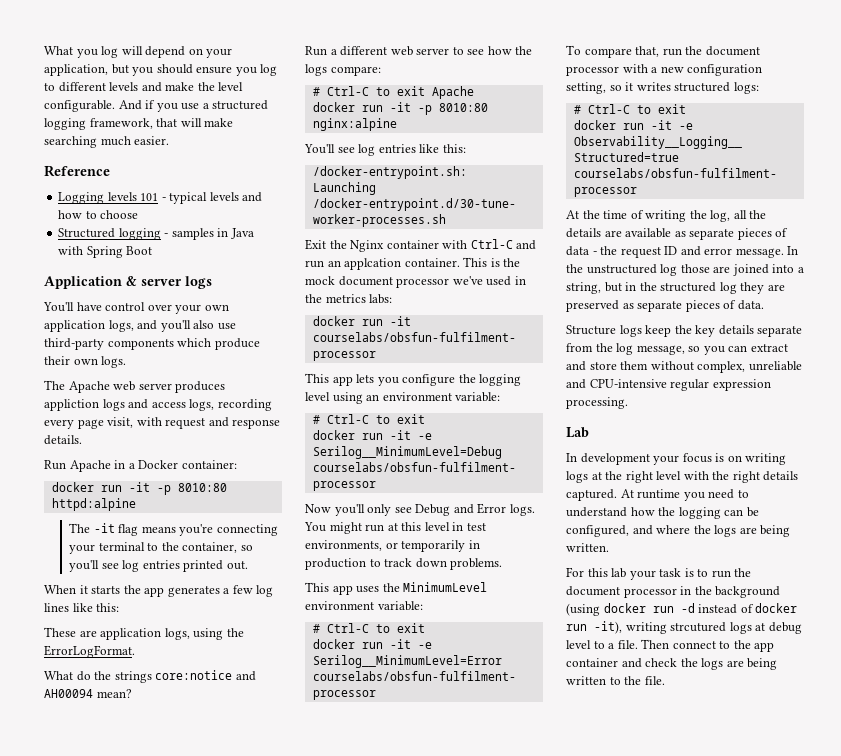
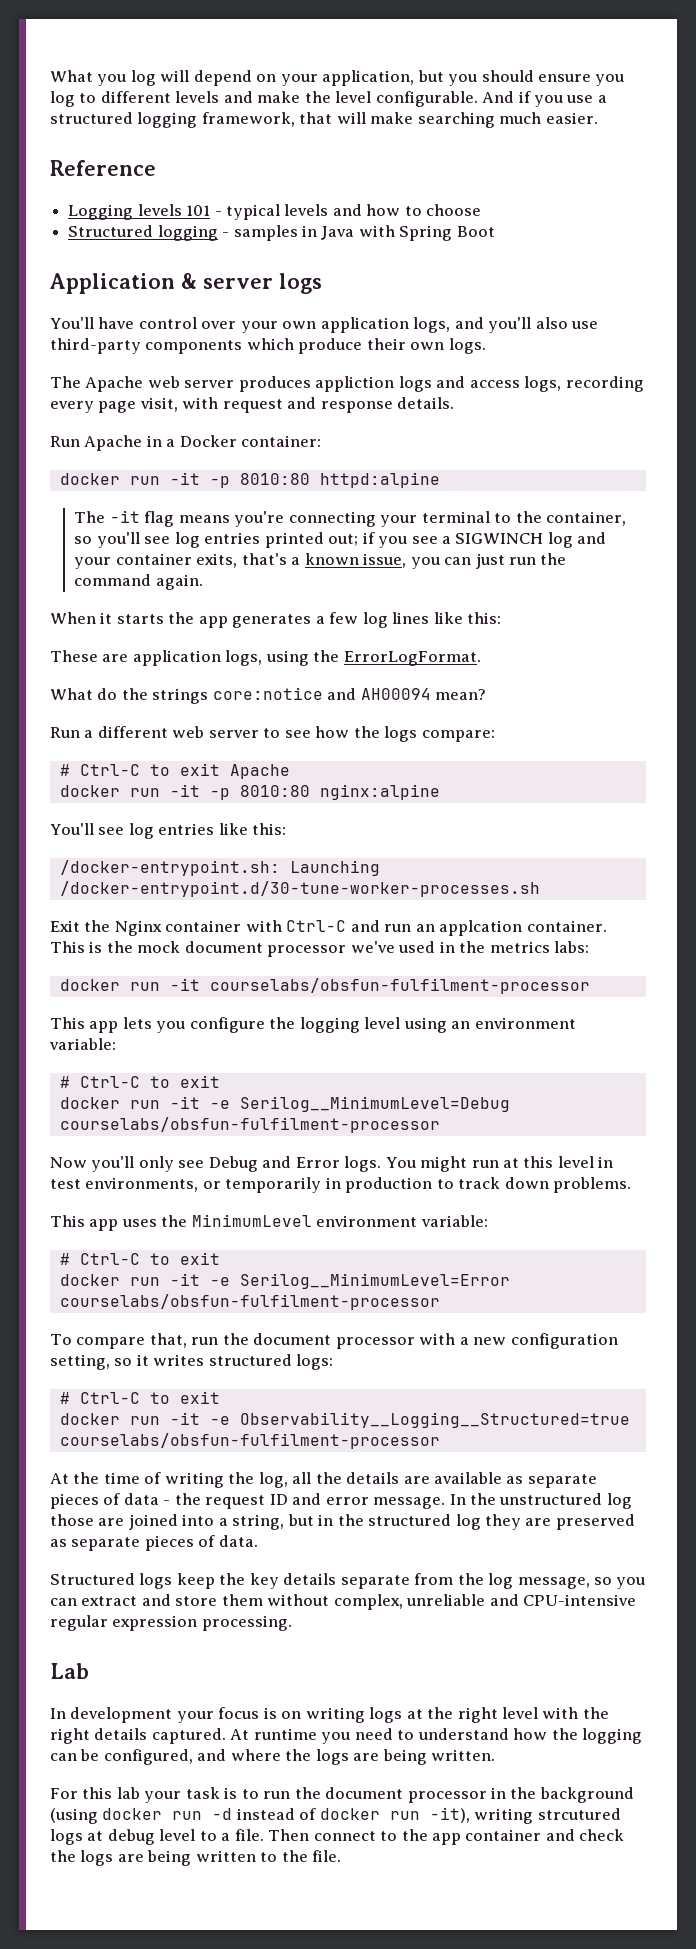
- The -it flag means you're connecting your terminal to the container, so you'll see log entries printed out.
+ The -it flag means you're connecting your terminal to the container, so you'll see log entries printed out; if you see a SIGWINCH log and your container exits, that's a known issue, you can just run the command again.
- Structure logs keep the key details separate from the log message, so you can extract and store them without complex, unreliable and CPU-intensive regular expression processing.
+ Structured logs keep the key details separate from the log message, so you can extract and store them without complex, unreliable and CPU-intensive regular expression processing.

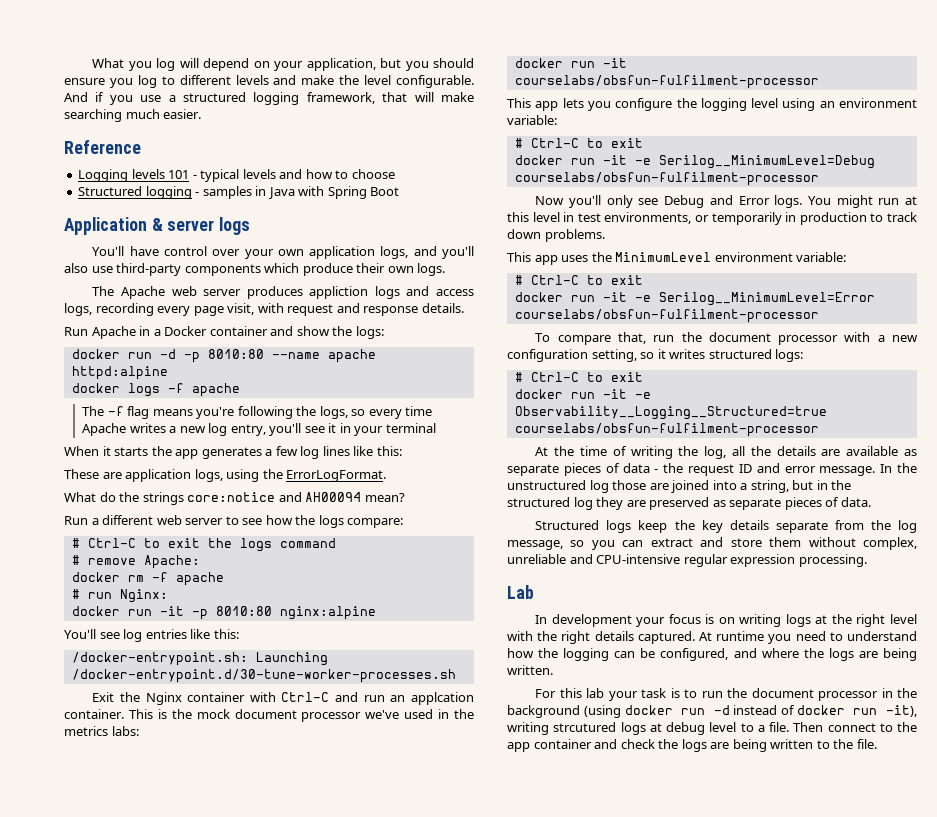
- Run Apache in a Docker container:
- docker run -it -p 8010:80 httpd:alpine
+ Run Apache in a Docker container and show the logs:
+ docker run -d -p 8010:80 --name apache httpd:alpine
- The -it flag means you're connecting your terminal to the container, so you'll see log entries printed out; if you see a SIGWINCH log and your container exits, that's a known issue, you can just run the command again.
+ docker logs -f apache
+ The -f flag means you're following the logs, so every time Apache writes a new log entry, you'll see it in your terminal
- # Ctrl-C to exit Apache
+ # Ctrl-C to exit the logs command
+ # remove Apache:
+ docker rm -f apache
+ # run Nginx:

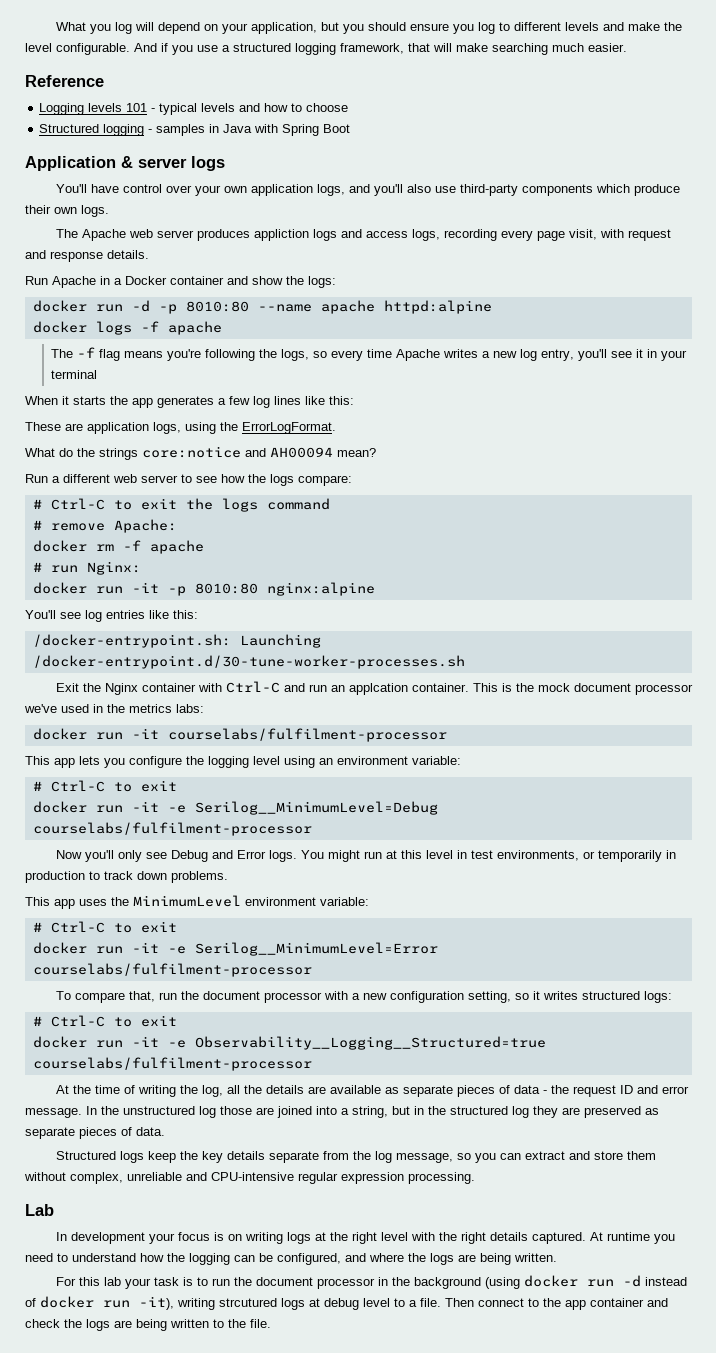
- docker run -it courselabs/obsfun-fulfilment-processor
+ docker run -it courselabs/fulfilment-processor
- docker run -it -e Serilog__MinimumLevel=Debug courselabs/obsfun-fulfilment-processor
+ docker run -it -e Serilog__MinimumLevel=Debug courselabs/fulfilment-processor
- docker run -it -e Serilog__MinimumLevel=Error courselabs/obsfun-fulfilment-processor
+ docker run -it -e Serilog__MinimumLevel=Error courselabs/fulfilment-processor
- docker run -it -e Observability__Logging__Structured=true courselabs/obsfun-fulfilment-processor
+ docker run -it -e Observability__Logging__Structured=true courselabs/fulfilment-processor

